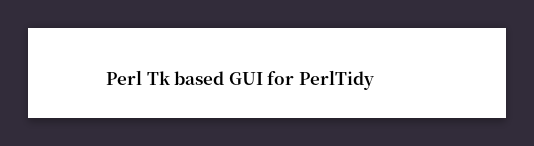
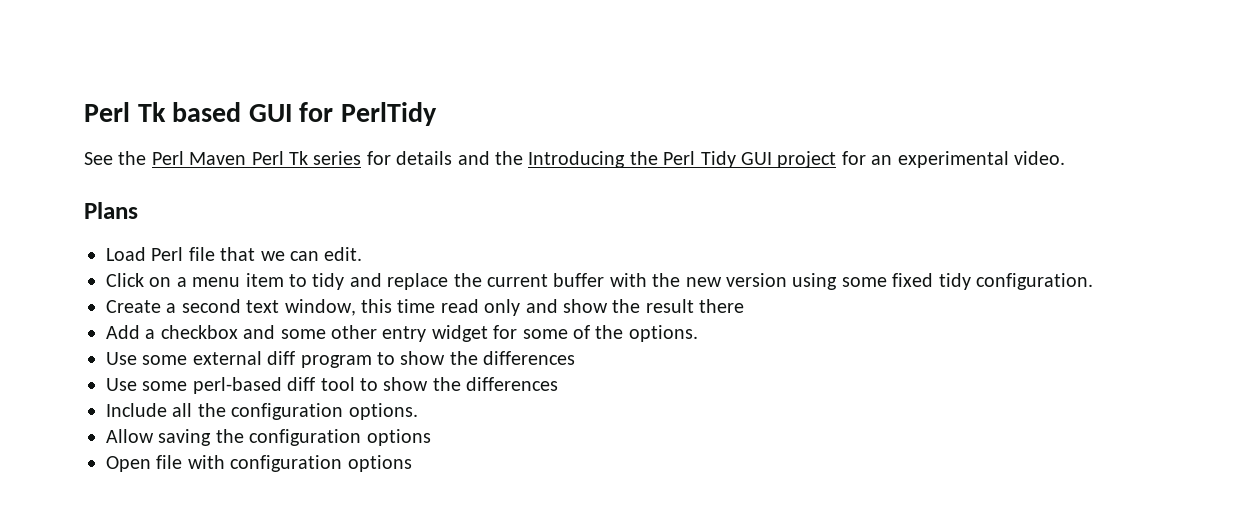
+ See the Perl Maven Perl Tk series for details and the Introducing the Perl Tidy GUI project for an experimental video.
+ Plans
+ Load Perl file that we can edit.
+ Click on a menu item to tidy and replace the current buffer with the new version using some fixed tidy configuration.
+ Create a second text window, this time read only and show the result there
+ Add a checkbox and some other entry widget for some of the options.
+ Use some external diff program to show the differences
+ Use some perl-based diff tool to show the differences
+ Include all the configuration options.
+ Allow saving the configuration options
+ Open file with configuration options

